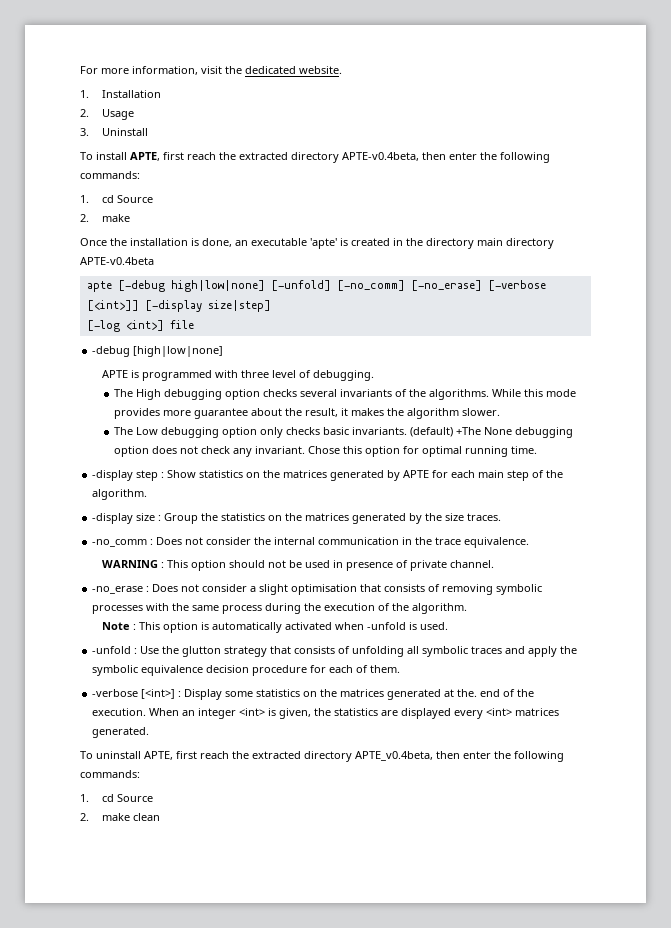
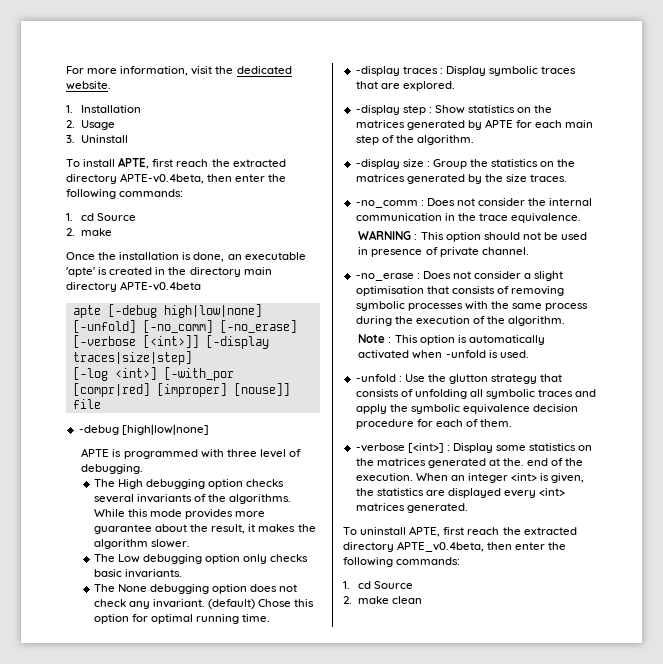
- apte [-debug high|low|none] [-unfold] [-no_comm] [-no_erase] [-verbose [<int>]] [-display size|step]
+ apte [-debug high|low|none] [-unfold] [-no_comm] [-no_erase] [-verbose [<int>]] [-display traces|size|step]
- [-log <int>] file
+ [-log <int>] [-with_por [compr|red] [improper] [nouse]] file
- The Low debugging option only checks basic invariants. (default) +The None debugging option does not check any invariant.
+ The Low debugging option only checks basic invariants.
+ The None debugging option does not check any invariant.
- Chose this option for optimal running time.
+ (default) Chose this option for optimal running time.
+ -display traces : Display symbolic traces that are explored.

